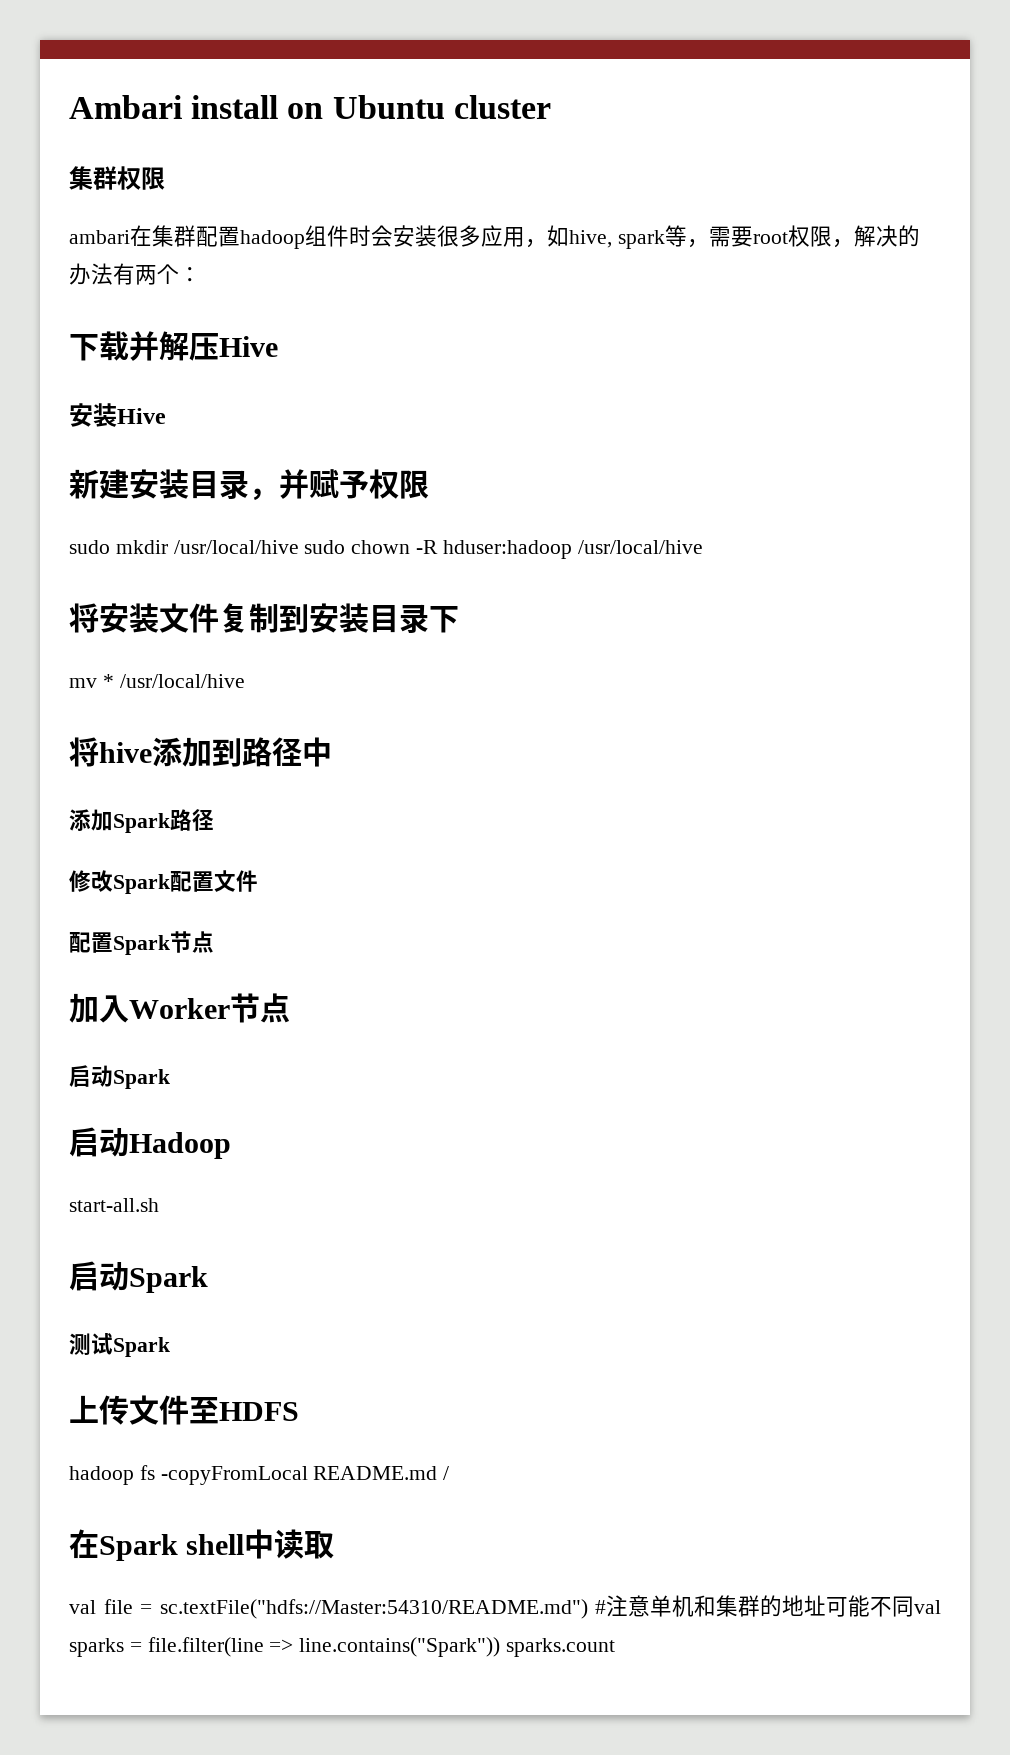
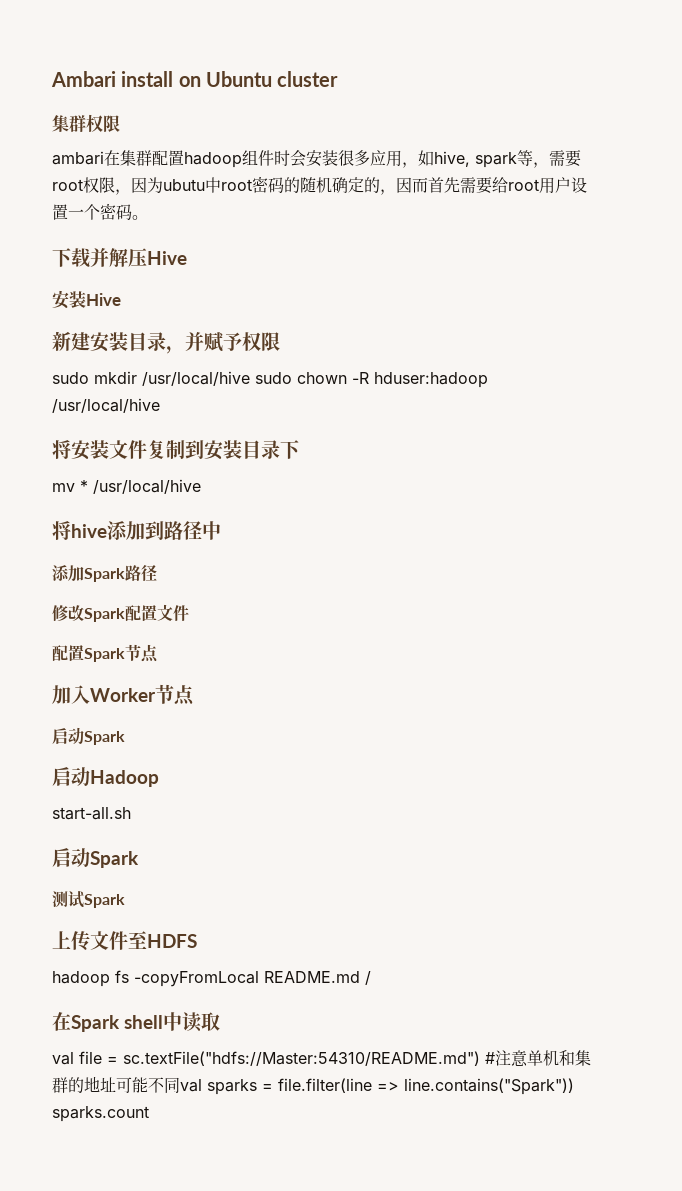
- ambari在集群配置hadoop组件时会安装很多应用，如hive, spark等，需要root权限，解决的办法有两个：
+ ambari在集群配置hadoop组件时会安装很多应用，如hive, spark等，需要root权限，因为ubutu中root密码的随机确定的，因而首先需要给root用户设置一个密码。

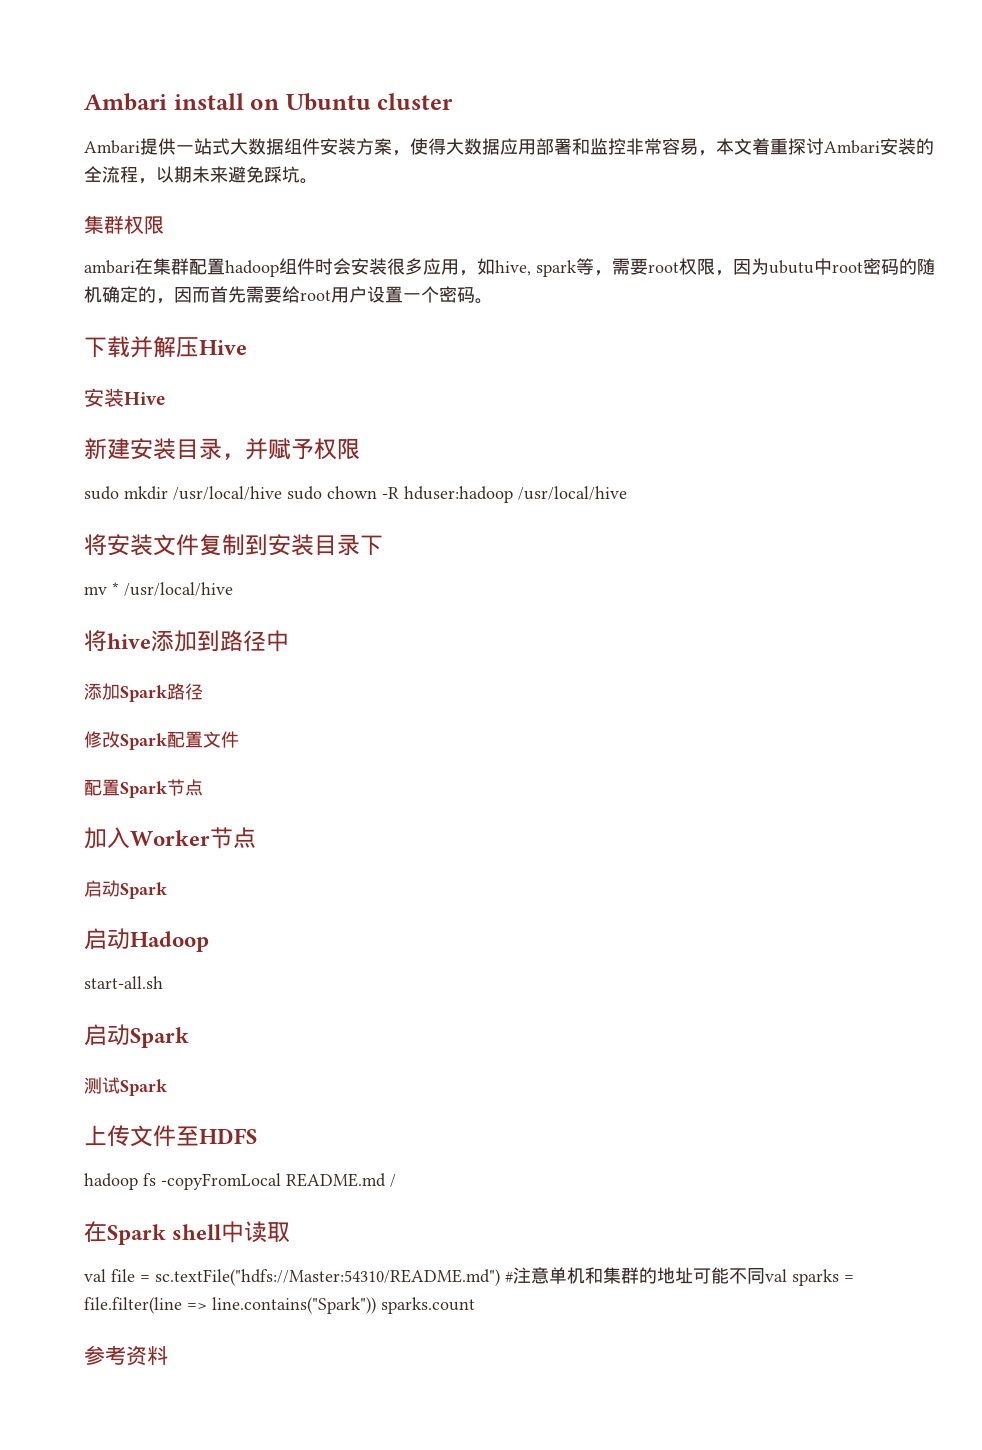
+ Ambari提供一站式大数据组件安装方案，使得大数据应用部署和监控非常容易，本文着重探讨Ambari安装的全流程，以期未来避免踩坑。
+ 参考资料

